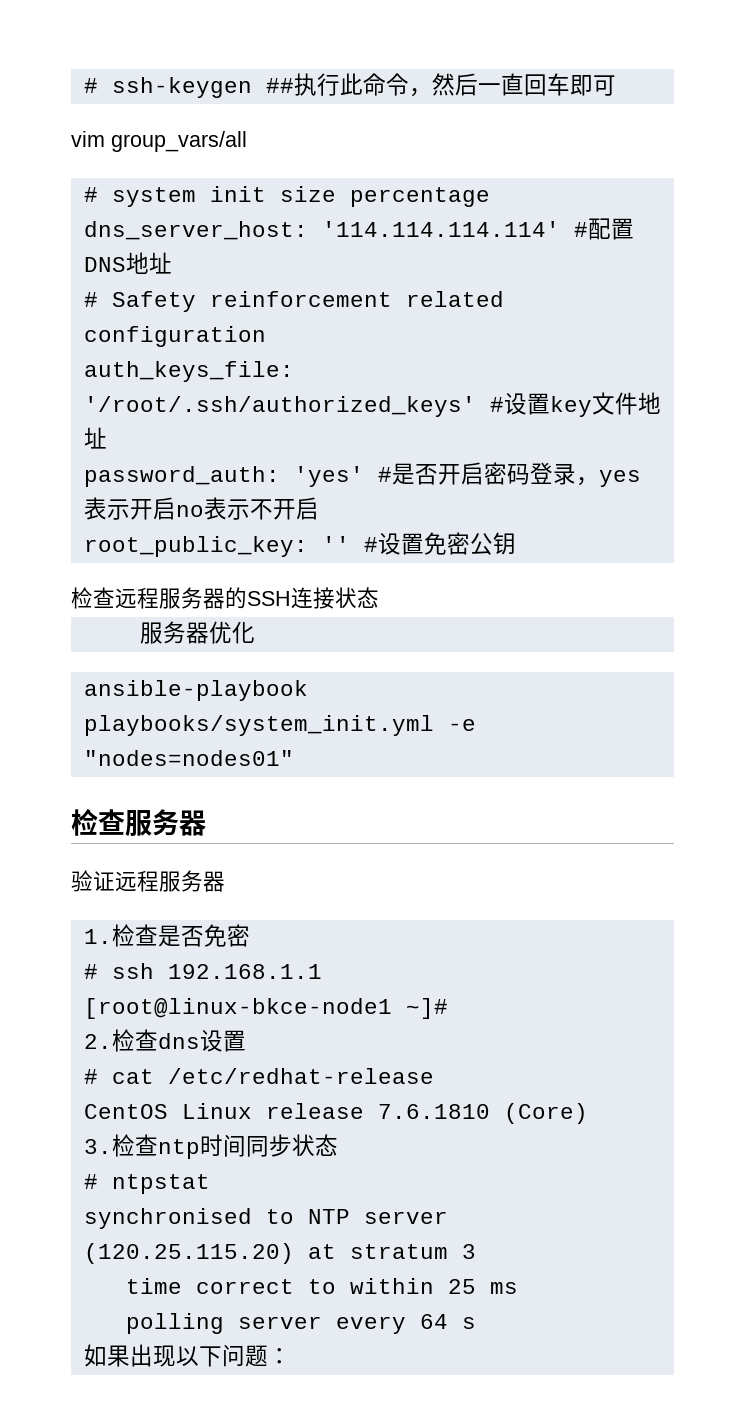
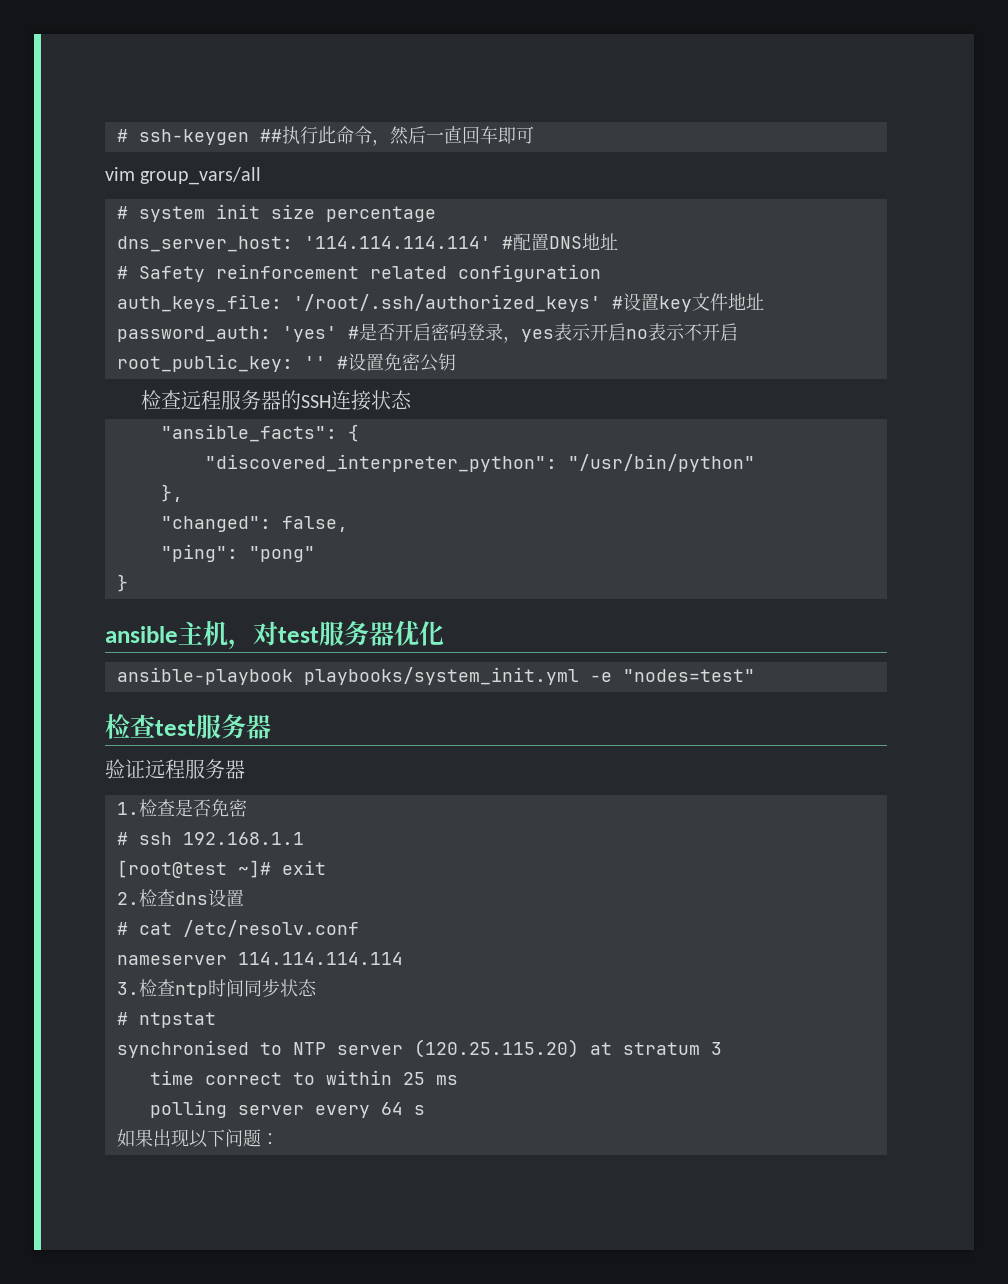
- 服务器优化
+ "ansible_facts": {
+ "discovered_interpreter_python": "/usr/bin/python"
+ },
+ "changed": false,
+ "ping": "pong"
+ }
+ ansible主机，对test服务器优化
- ansible-playbook playbooks/system_init.yml -e "nodes=nodes01"
- 检查服务器
+ ansible-playbook playbooks/system_init.yml -e "nodes=test"
+ 检查test服务器
- [root@linux-bkce-node1 ~]#
+ [root@test ~]# exit
- # cat /etc/redhat-release
- CentOS Linux release 7.6.1810 (Core)
+ # cat /etc/resolv.conf
+ nameserver 114.114.114.114

